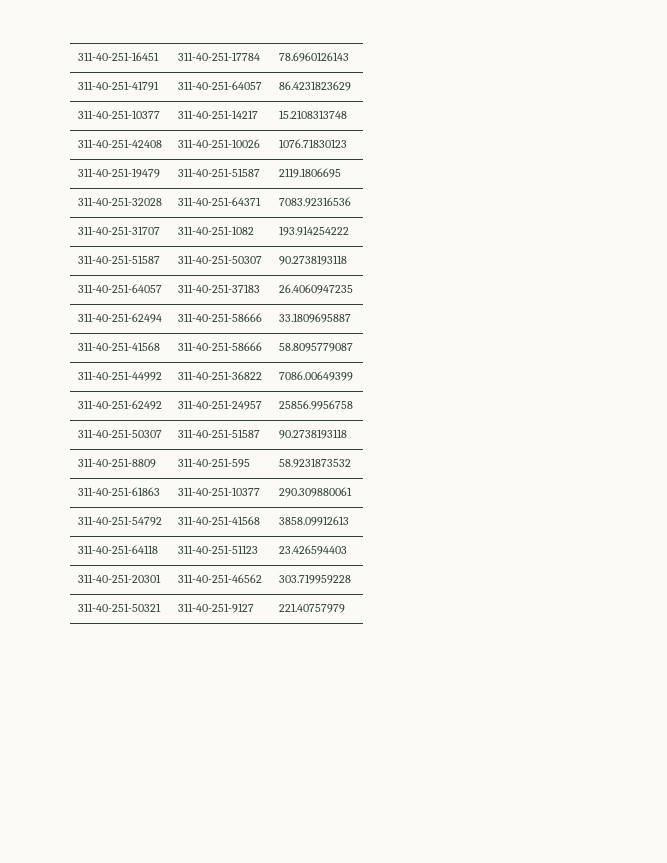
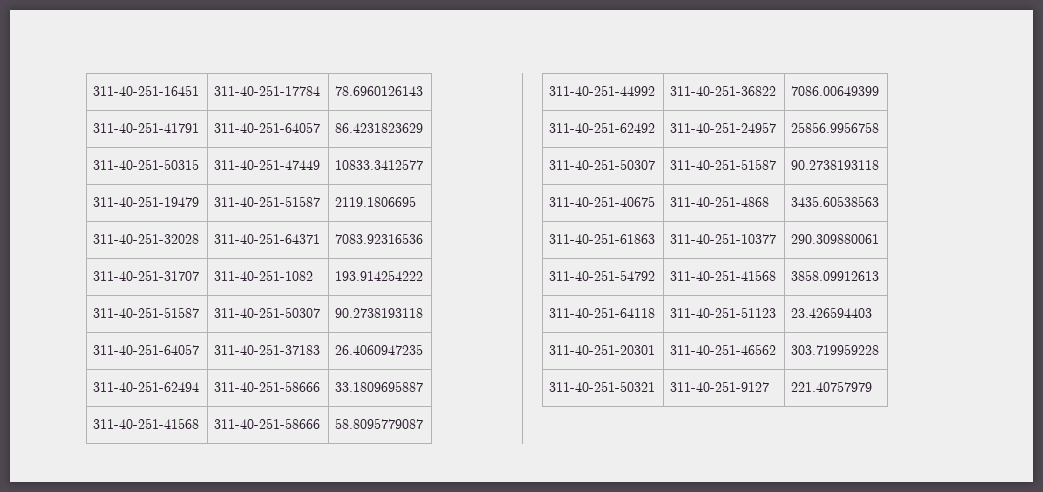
- 311-40-251-10377 | 311-40-251-14217 | 15.2108313748
- 311-40-251-42408 | 311-40-251-10026 | 1076.71830123
+ 311-40-251-50315 | 311-40-251-47449 | 10833.3412577
- 311-40-251-8809 | 311-40-251-595 | 58.9231873532
+ 311-40-251-40675 | 311-40-251-4868 | 3435.60538563

